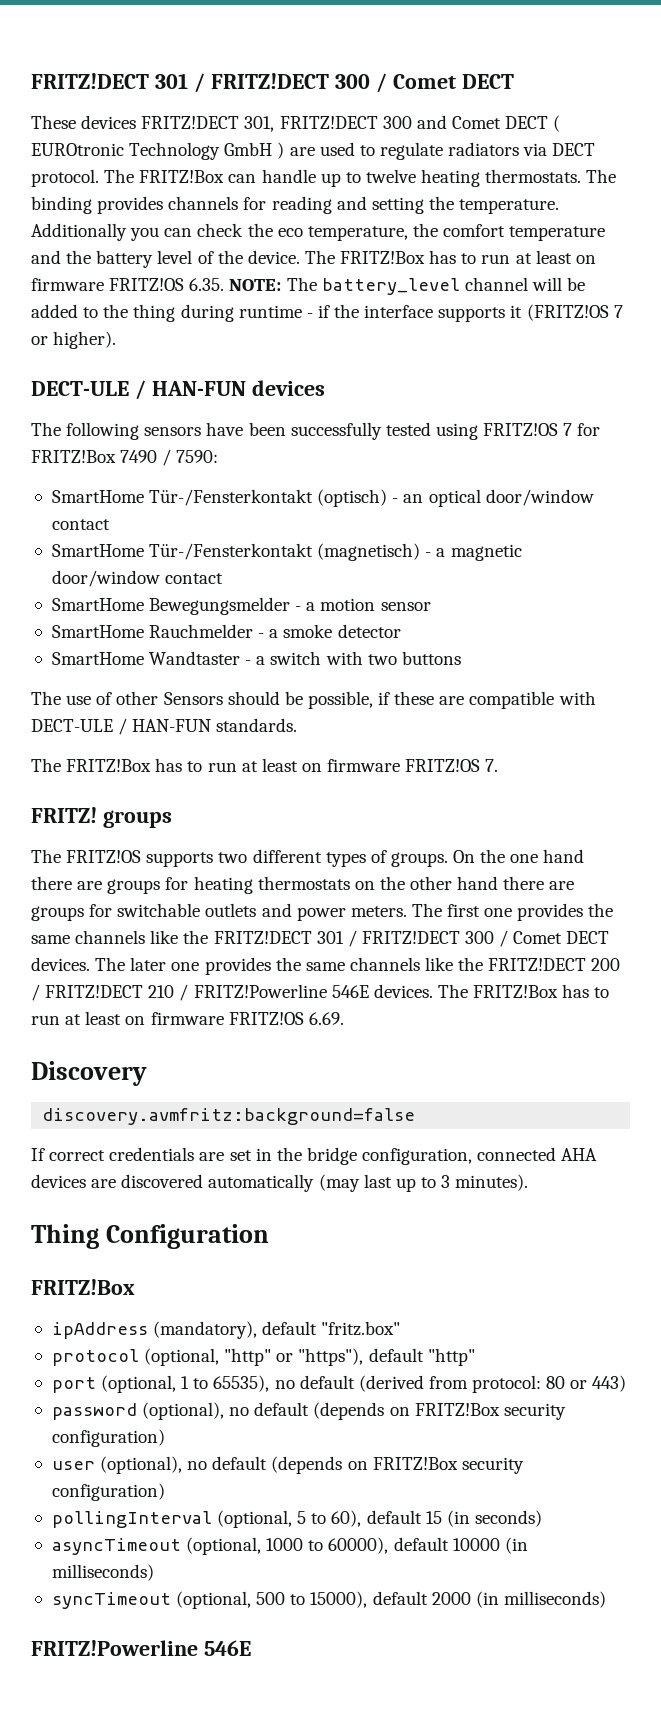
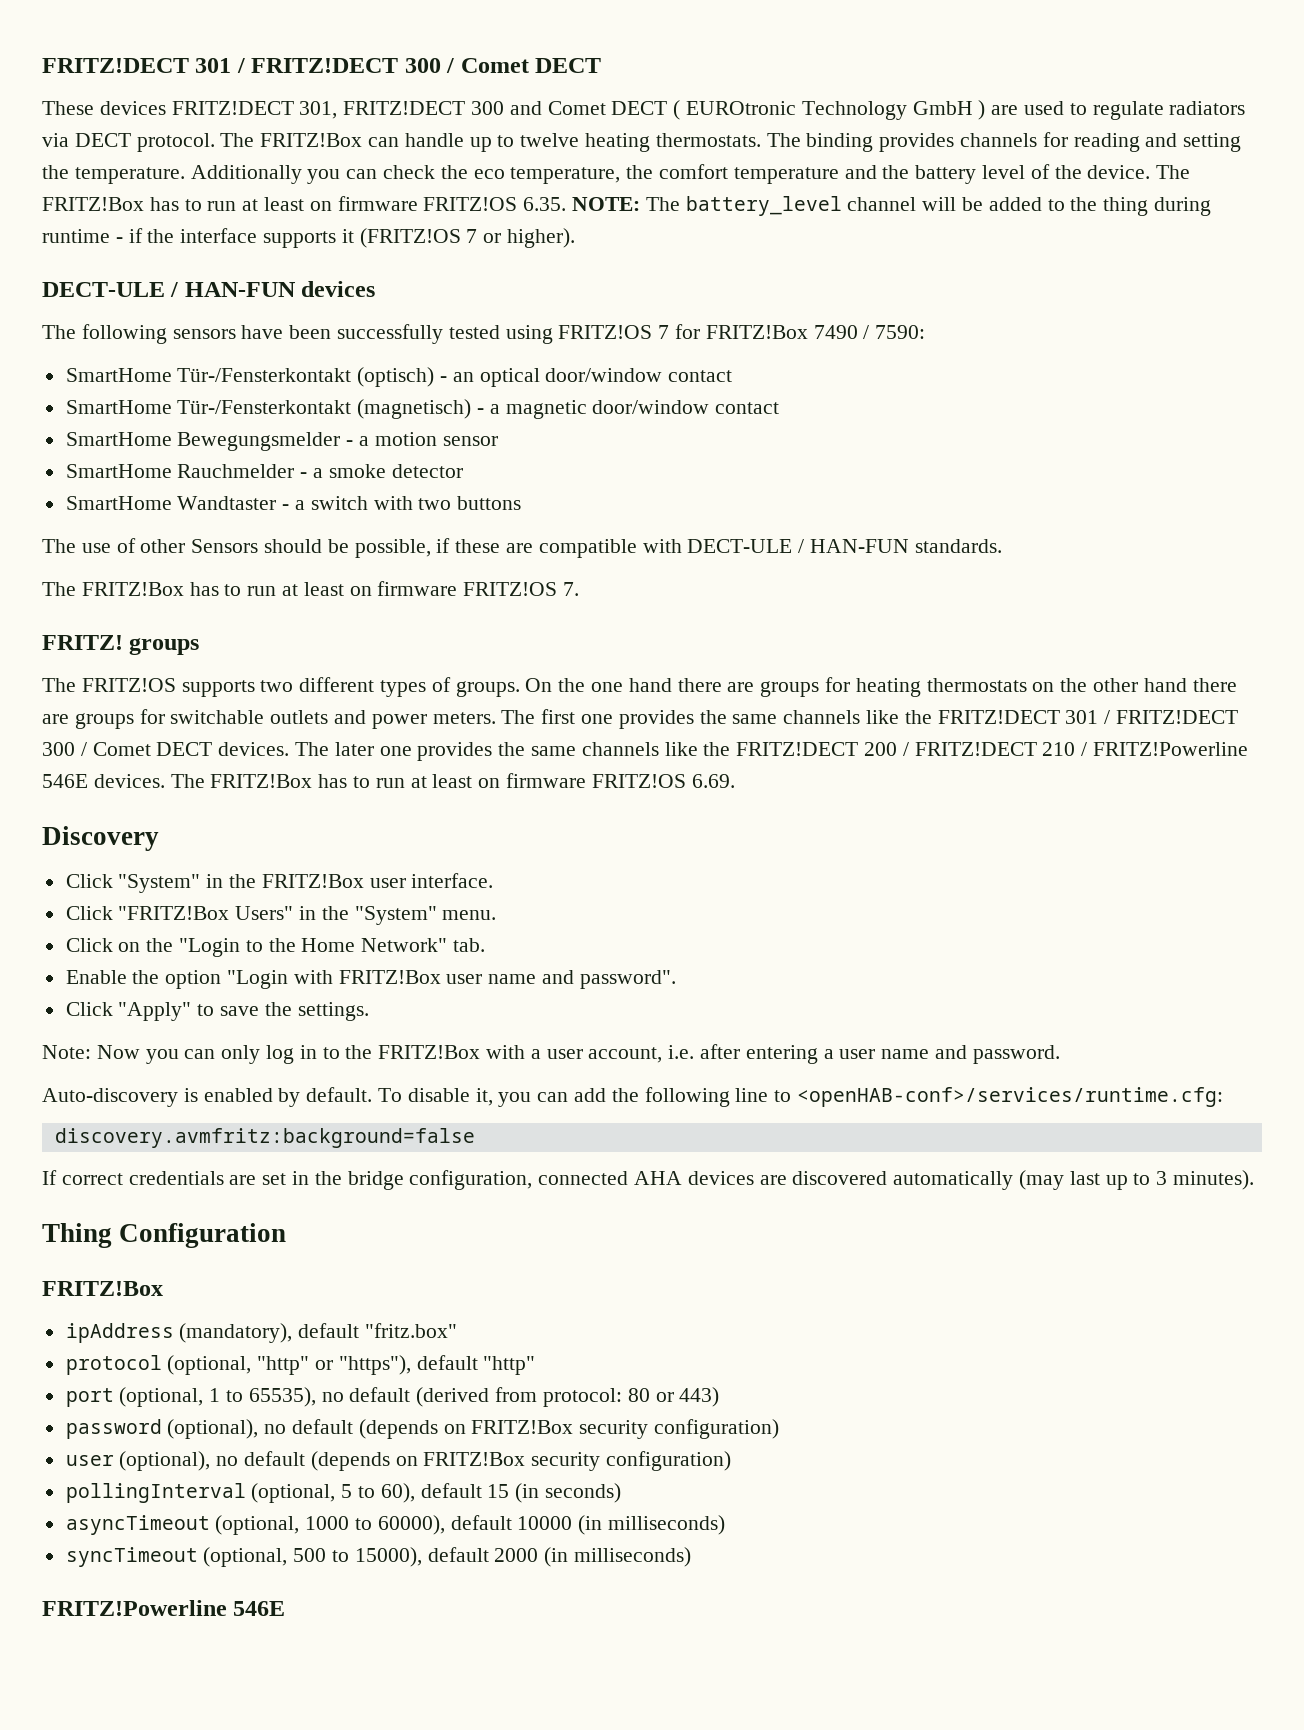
+ Click "System" in the FRITZ!Box user interface.
+ Click "FRITZ!Box Users" in the "System" menu.
+ Click on the "Login to the Home Network" tab.
+ Enable the option "Login with FRITZ!Box user name and password".
+ Click "Apply" to save the settings.
+ Note: Now you can only log in to the FRITZ!Box with a user account, i.e. after entering a user name and password.
+ Auto-discovery is enabled by default. To disable it, you can add the following line to <openHAB-conf>/services/runtime.cfg:

